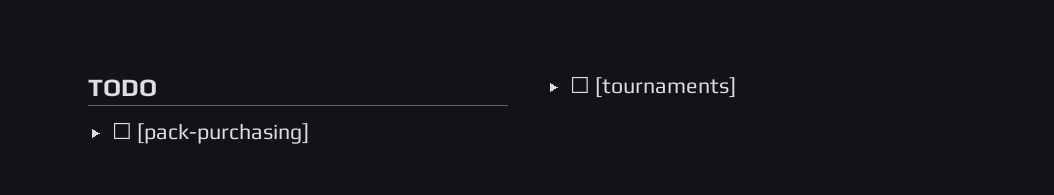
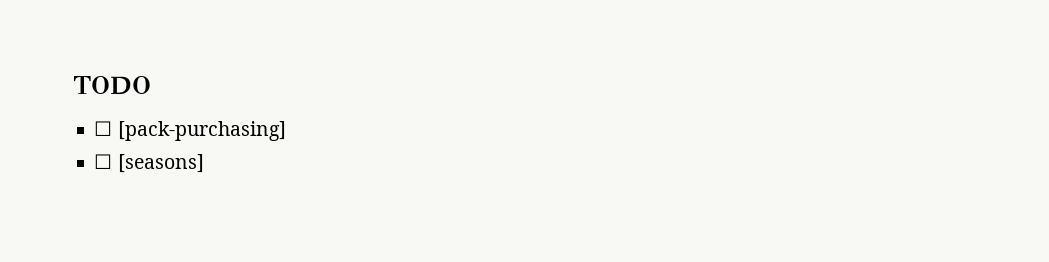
- ☐ [tournaments]
+ ☐ [seasons]

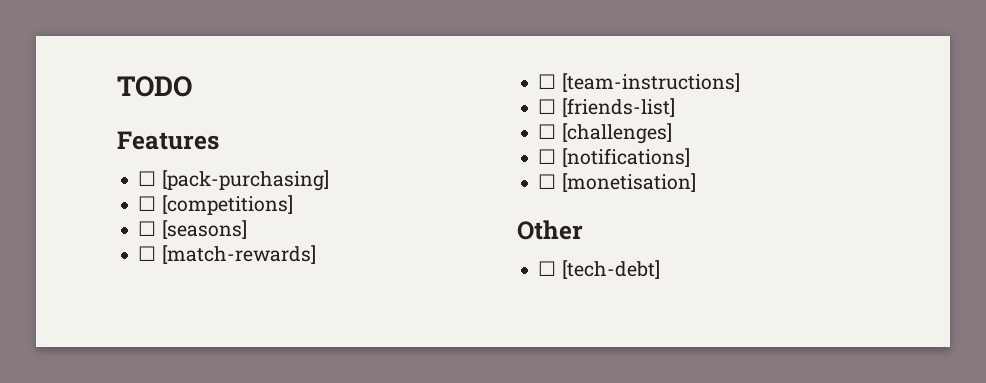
+ Features
+ ☐ [competitions]
+ ☐ [match-rewards]
+ ☐ [team-instructions]
+ ☐ [friends-list]
+ ☐ [challenges]
+ ☐ [notifications]
+ ☐ [monetisation]
+ Other
+ ☐ [tech-debt]

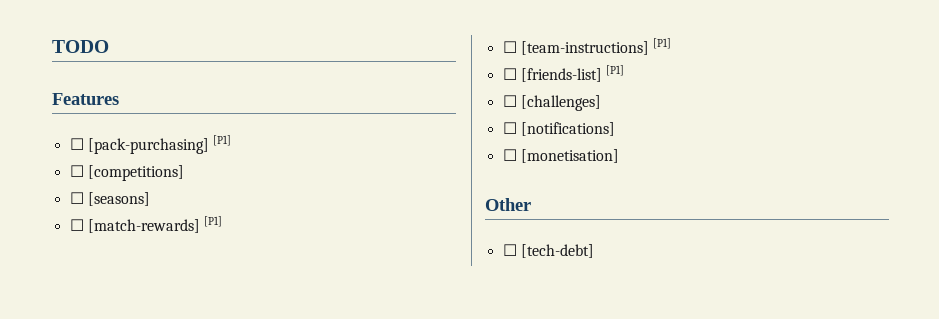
- ☐ [pack-purchasing]
+ ☐ [pack-purchasing] [P1]
- ☐ [match-rewards]
+ ☐ [match-rewards] [P1]
- ☐ [team-instructions]
+ ☐ [team-instructions] [P1]
- ☐ [friends-list]
+ ☐ [friends-list] [P1]

